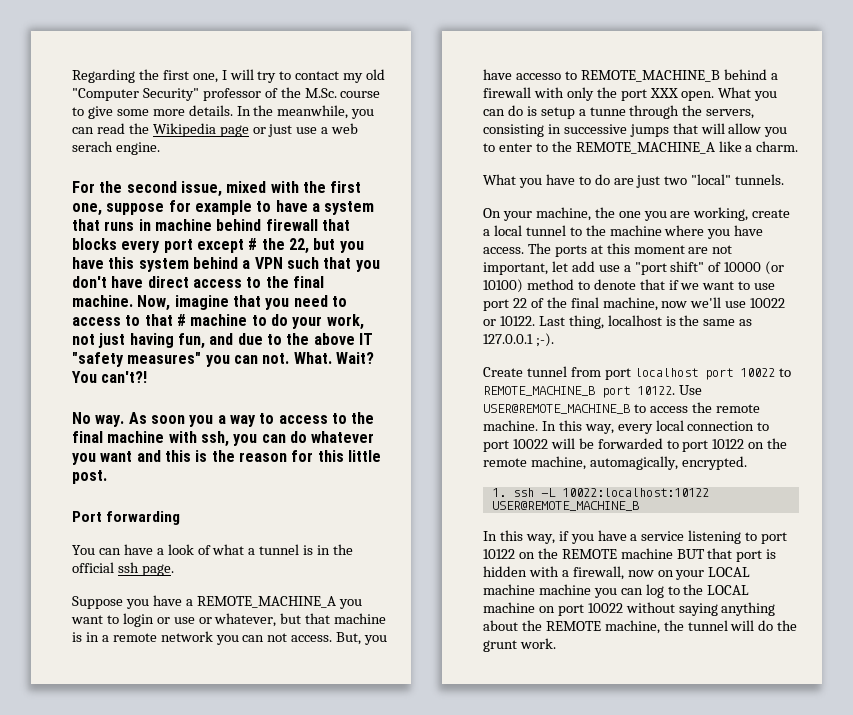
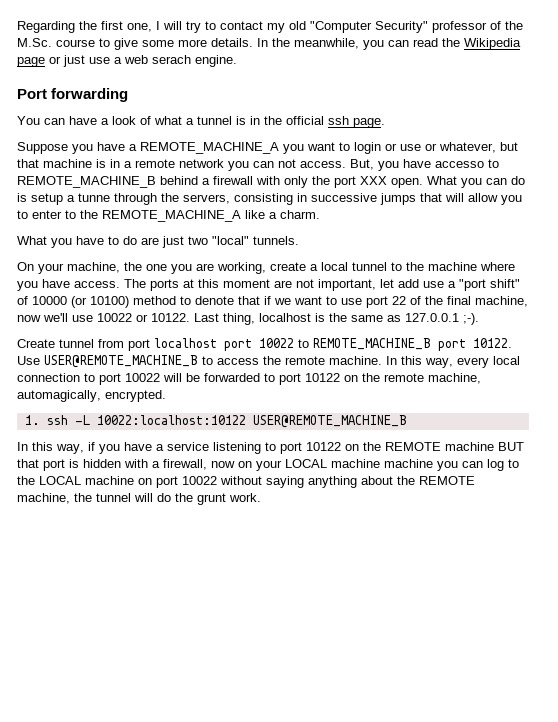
- For the second issue, mixed with the first one, suppose for example to have a system that runs in machine behind firewall that blocks every port except # the 22, but you have this system behind a VPN such that you don't have direct access to the final machine. Now, imagine that you need to access to that # machine to do your work, not just having fun, and due to the above IT "safety measures" you can not. What. Wait? You can't?!
- No way. As soon you a way to access to the final machine with ssh, you can do whatever you want and this is the reason for this little post.

